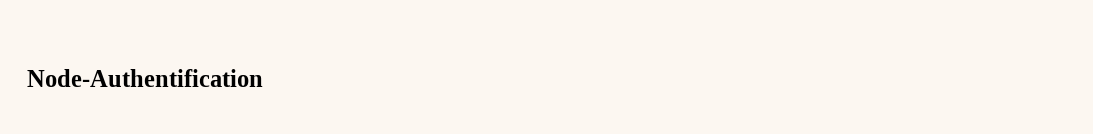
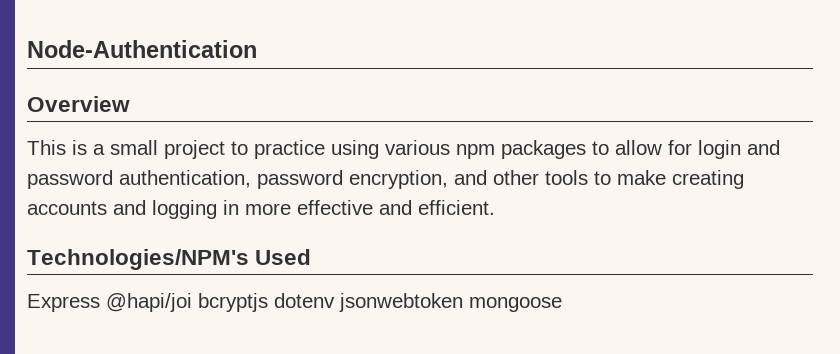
- Node-Authentification
+ Node-Authentication
+ Overview
+ This is a small project to practice using various npm packages to allow for login and password authentication, password encryption, and other tools to make creating accounts and logging in more effective and efficient.
+ Technologies/NPM's Used
+ Express @hapi/joi bcryptjs dotenv jsonwebtoken mongoose

